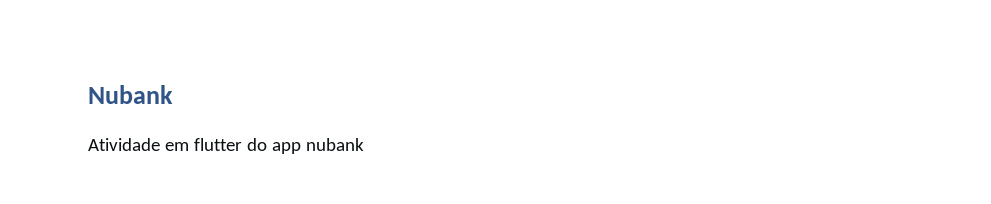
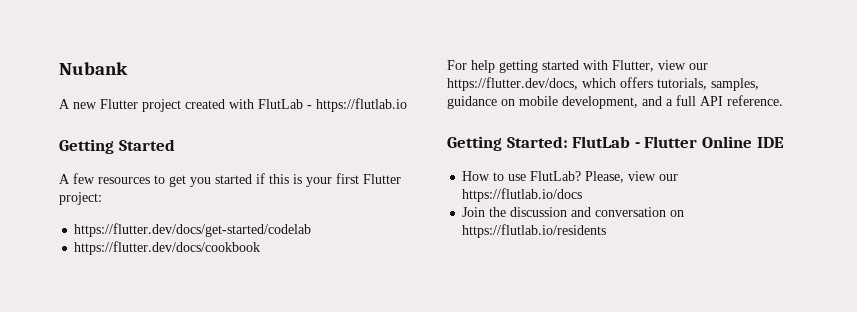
- Atividade em flutter do app nubank
+ A new Flutter project created with FlutLab - https://flutlab.io
+ Getting Started
+ A few resources to get you started if this is your first Flutter project:
+ https://flutter.dev/docs/get-started/codelab
+ https://flutter.dev/docs/cookbook
+ For help getting started with Flutter, view our https://flutter.dev/docs, which offers tutorials, samples, guidance on mobile development, and a full API reference.
+ Getting Started: FlutLab - Flutter Online IDE
+ How to use FlutLab? Please, view our https://flutlab.io/docs
+ Join the discussion and conversation on https://flutlab.io/residents

